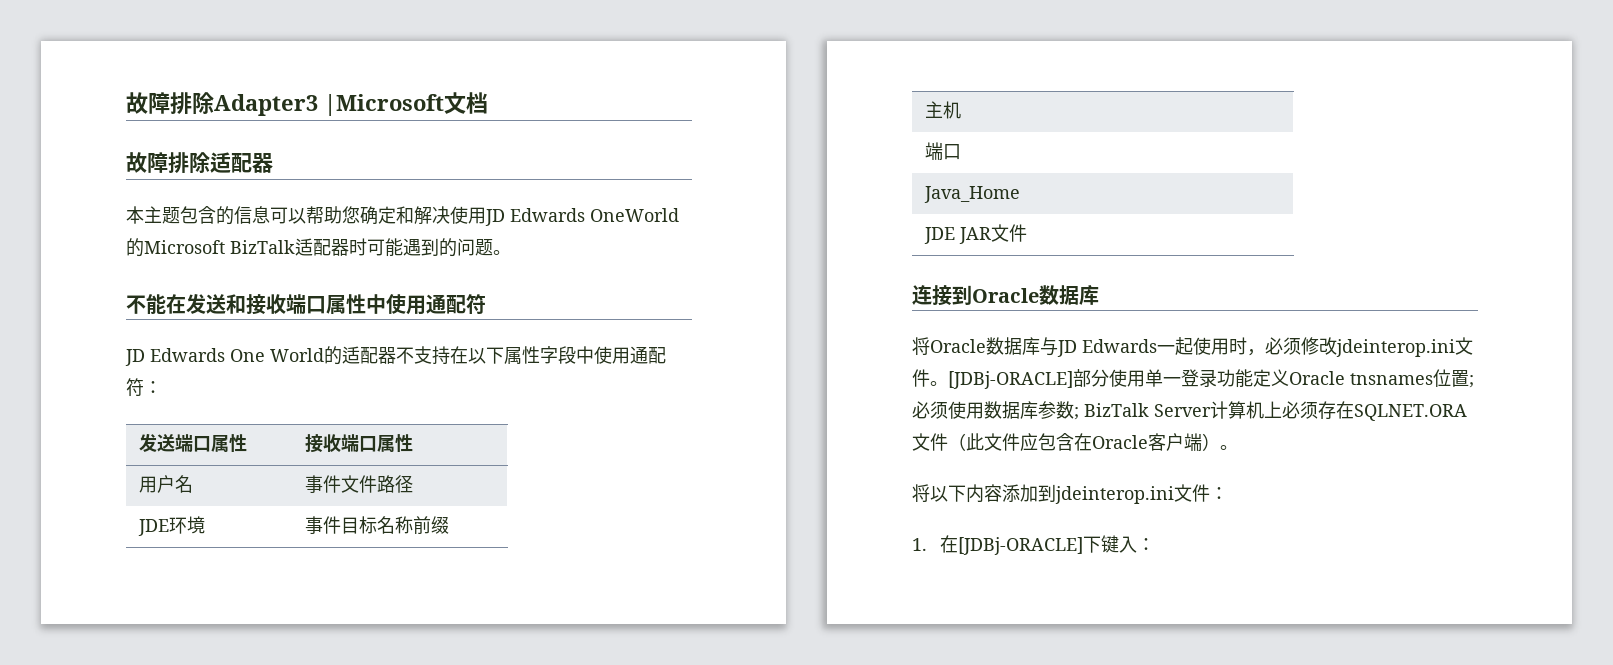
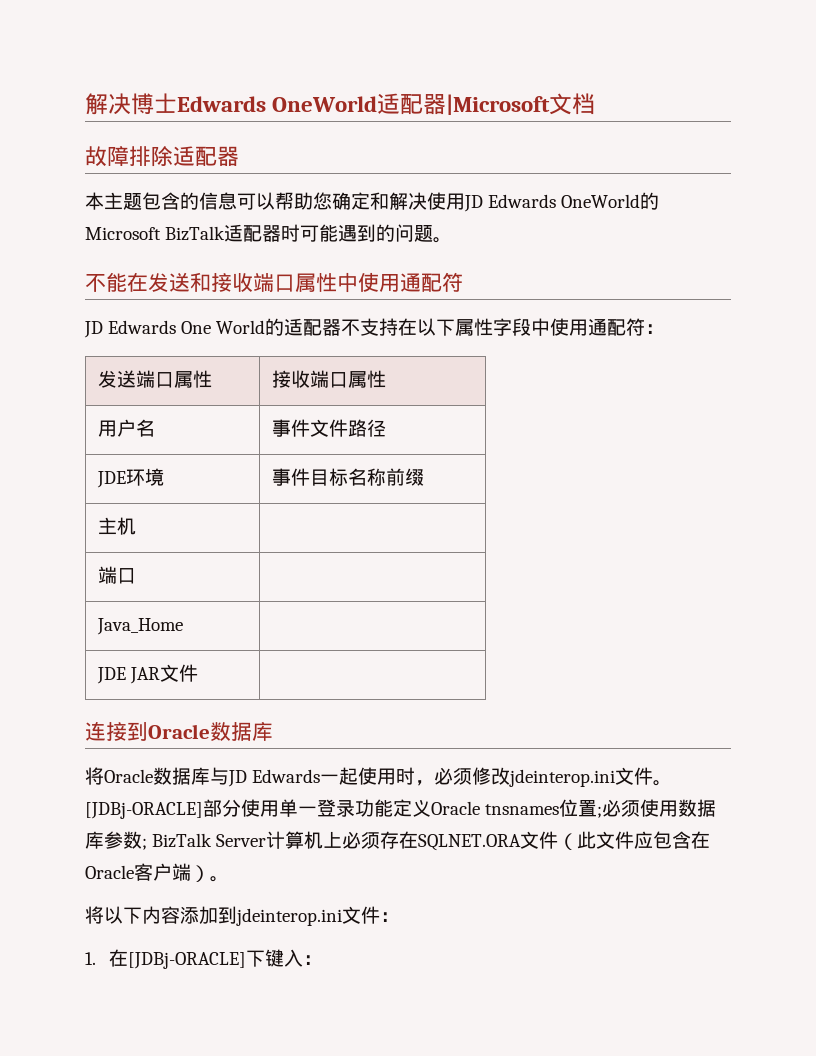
- 故障排除Adapter3 |Microsoft文档
+ 解决博士Edwards OneWorld适配器|Microsoft文档

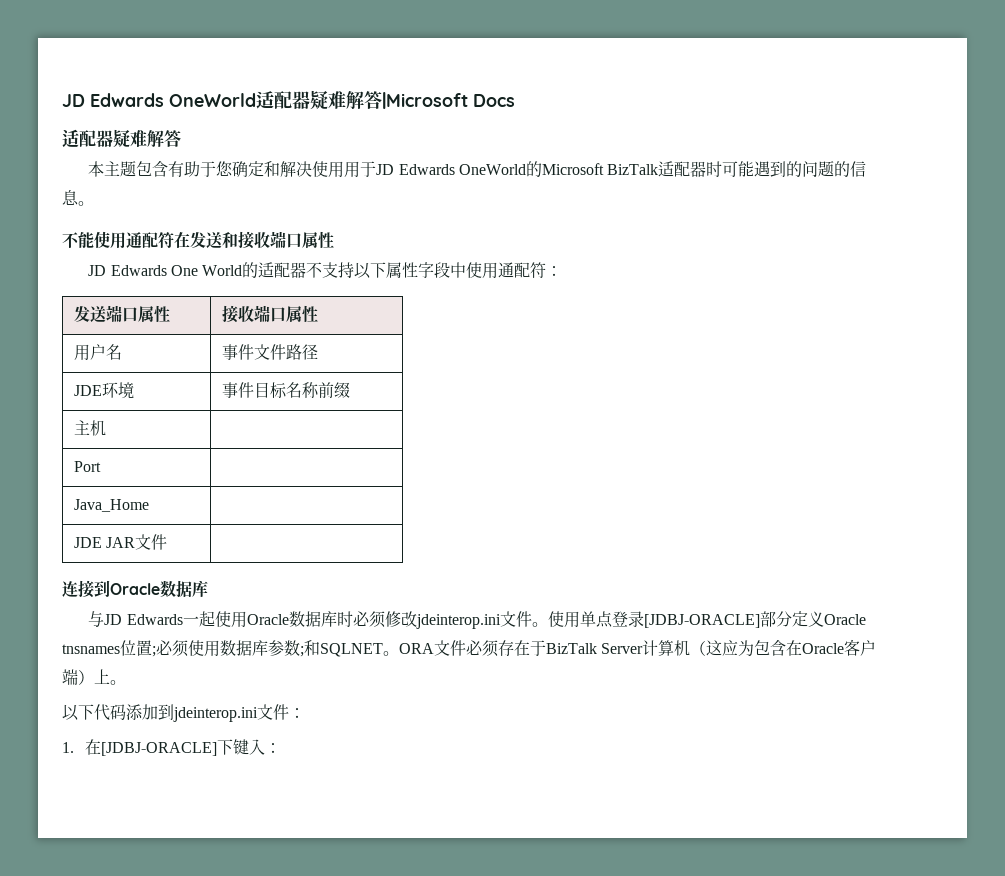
- 解决博士Edwards OneWorld适配器|Microsoft文档
- 故障排除适配器
+ JD Edwards OneWorld适配器疑难解答|Microsoft Docs
+ 适配器疑难解答
- 本主题包含的信息可以帮助您确定和解决使用JD Edwards OneWorld的Microsoft BizTalk适配器时可能遇到的问题。
+ 本主题包含有助于您确定和解决使用用于JD Edwards OneWorld的Microsoft BizTalk适配器时可能遇到的问题的信息。
- 不能在发送和接收端口属性中使用通配符
+ 不能使用通配符在发送和接收端口属性
- JD Edwards One World的适配器不支持在以下属性字段中使用通配符：
+ JD Edwards One World的适配器不支持以下属性字段中使用通配符：
- 端口 |
+ Port |
- 将Oracle数据库与JD Edwards一起使用时，必须修改jdeinterop.ini文件。
+ 与JD Edwards一起使用Oracle数据库时必须修改jdeinterop.ini文件。
- [JDBj-ORACLE]部分使用单一登录功能定义Oracle tnsnames位置;必须使用数据库参数; BizTalk Server计算机上必须存在SQLNET.ORA文件（此文件应包含在Oracle客户端）。
- 将以下内容添加到jdeinterop.ini文件：
+ 使用单点登录[JDBJ-ORACLE]部分定义Oracle tnsnames位置;必须使用数据库参数;和SQLNET。ORA文件必须存在于BizTalk Server计算机（这应为包含在Oracle客户端）上。
+ 以下代码添加到jdeinterop.ini文件：
- 1.在[JDBj-ORACLE]下键入：
+ 1.在[JDBJ-ORACLE]下键入：

